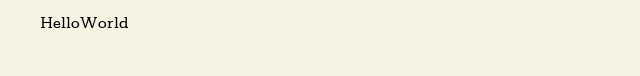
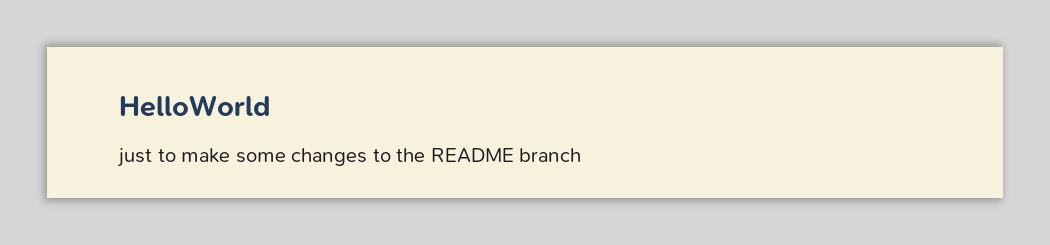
+ just to make some changes to the README branch

